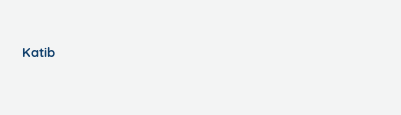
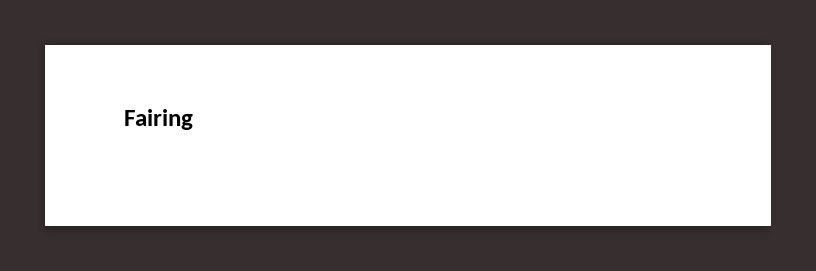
- Katib
+ Fairing

